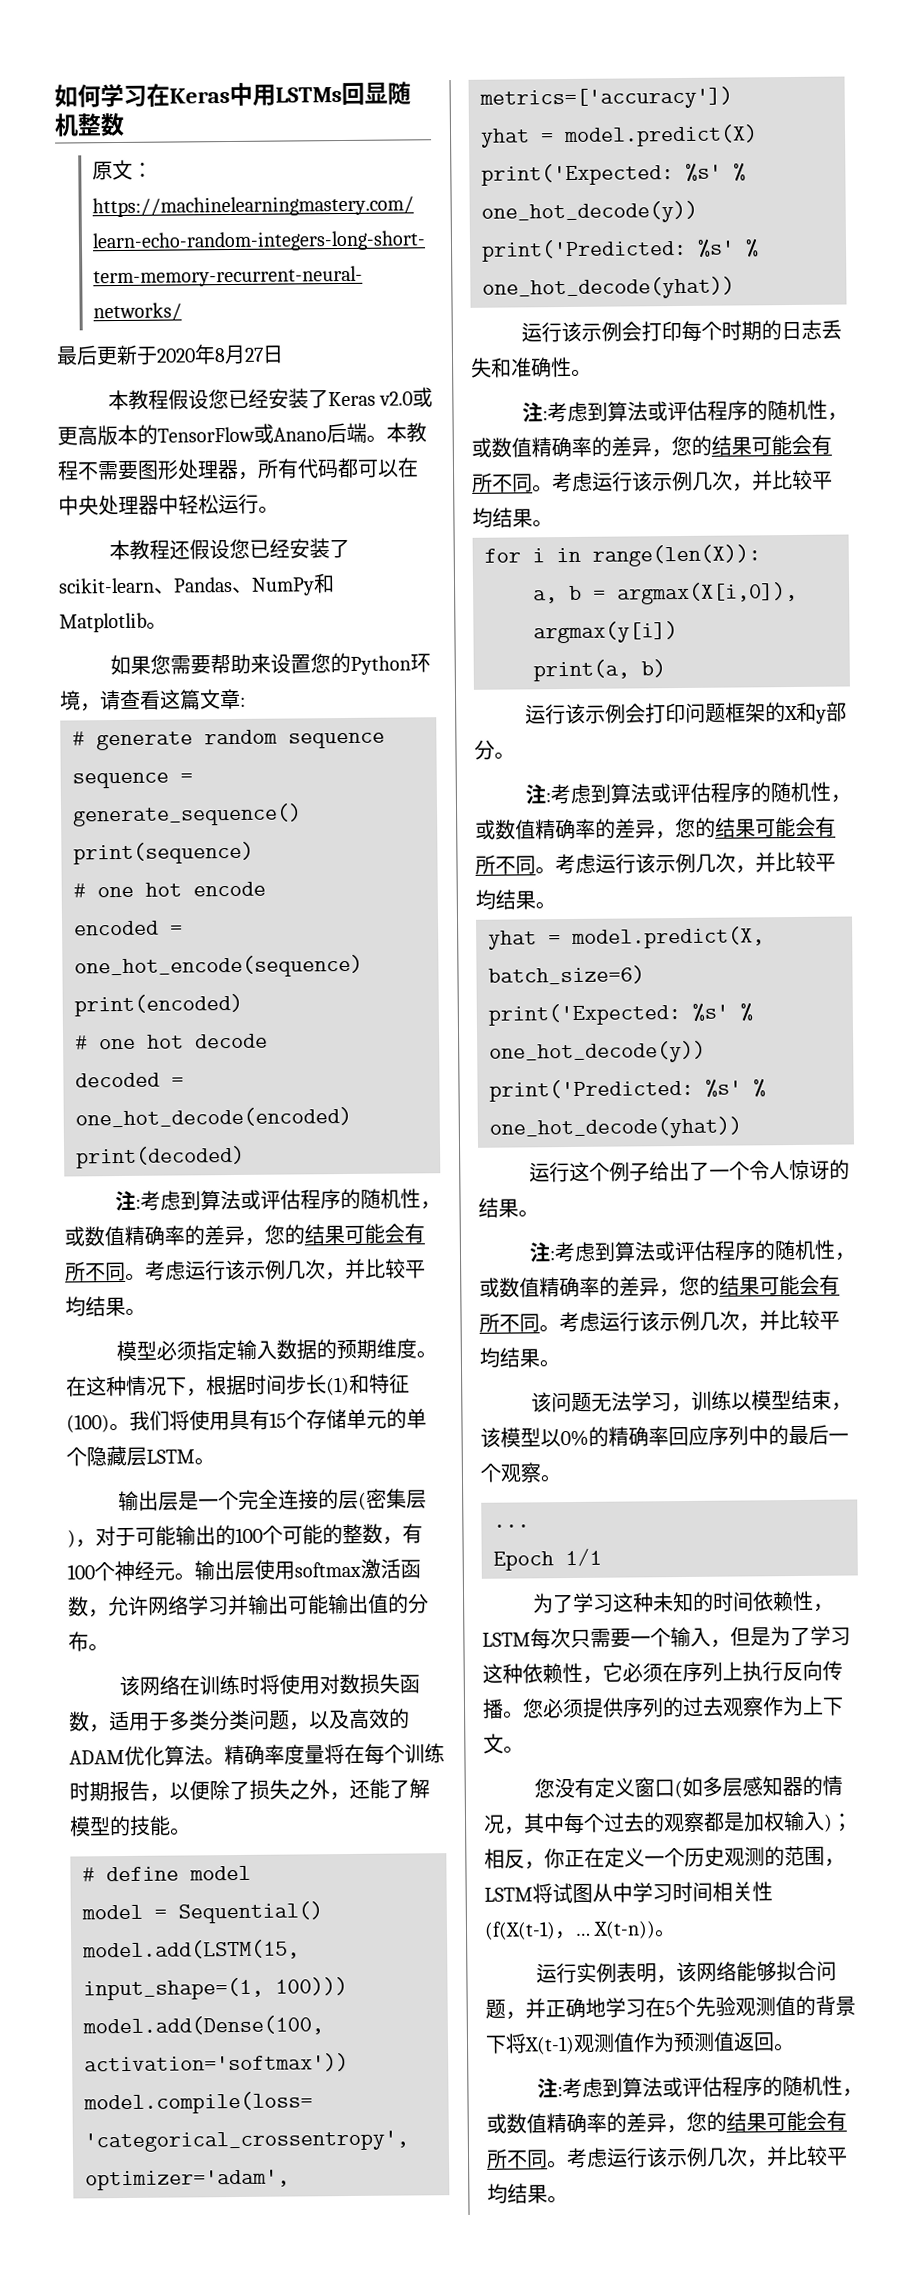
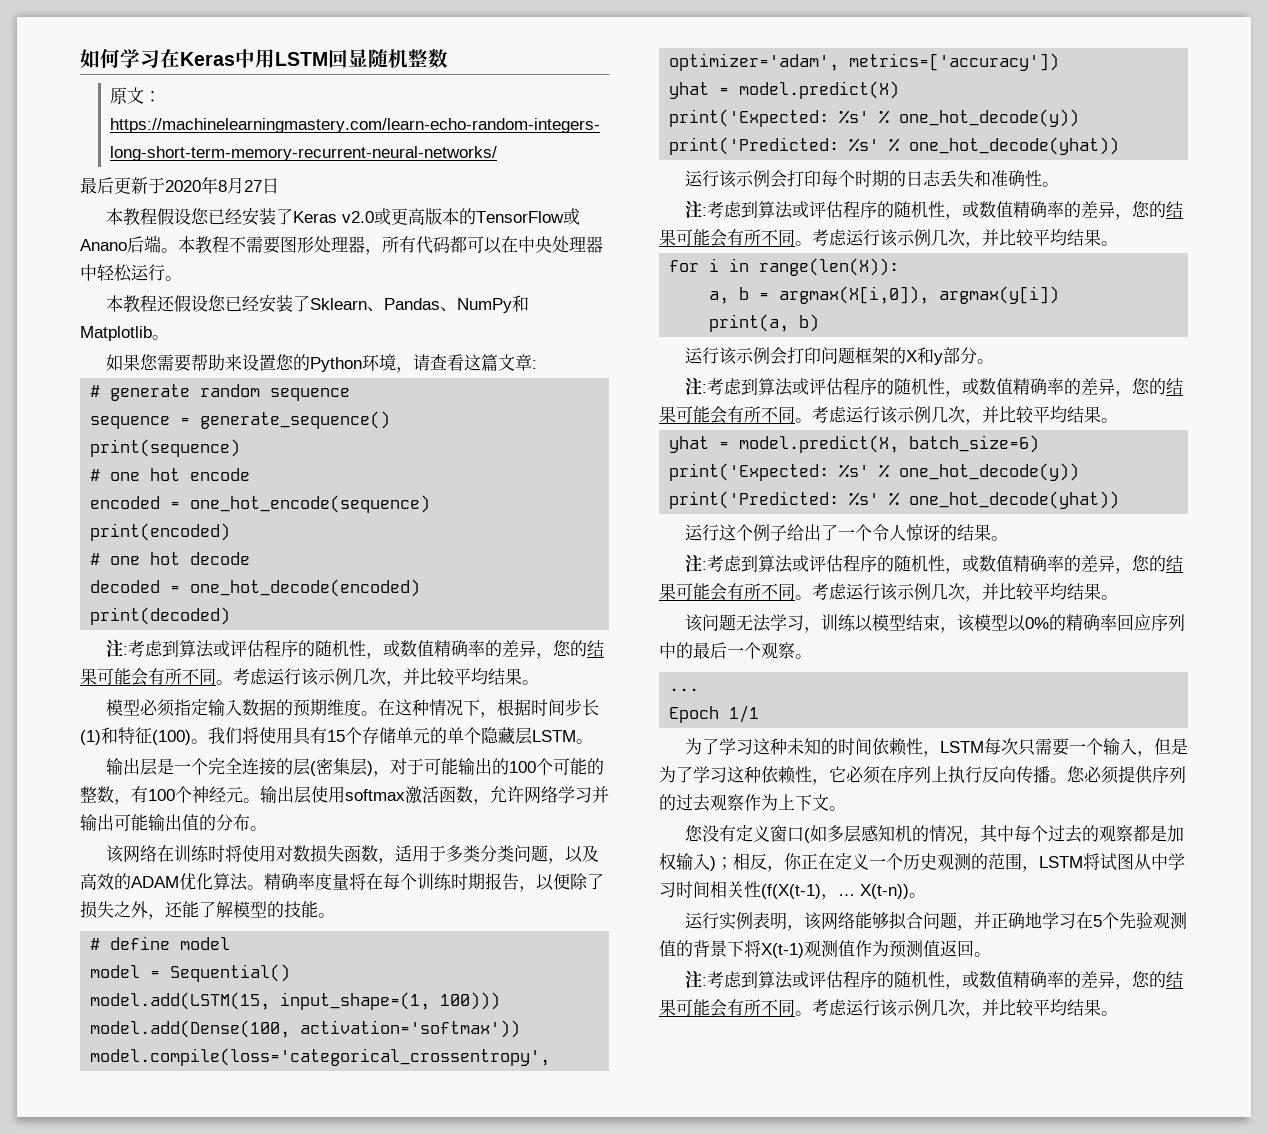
- 如何学习在Keras中用LSTMs回显随机整数
+ 如何学习在Keras中用LSTM回显随机整数
- 本教程还假设您已经安装了scikit-learn、Pandas、NumPy和Matplotlib。
+ 本教程还假设您已经安装了Sklearn、Pandas、NumPy和Matplotlib。
- 您没有定义窗口(如多层感知器的情况，其中每个过去的观察都是加权输入)；相反，你正在定义一个历史观测的范围，LSTM将试图从中学习时间相关性(f(X(t-1)，…
+ 您没有定义窗口(如多层感知机的情况，其中每个过去的观察都是加权输入)；相反，你正在定义一个历史观测的范围，LSTM将试图从中学习时间相关性(f(X(t-1)，…

